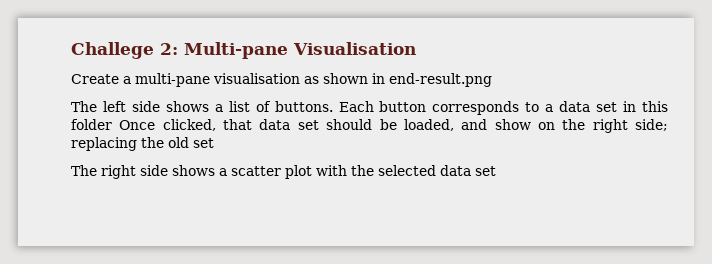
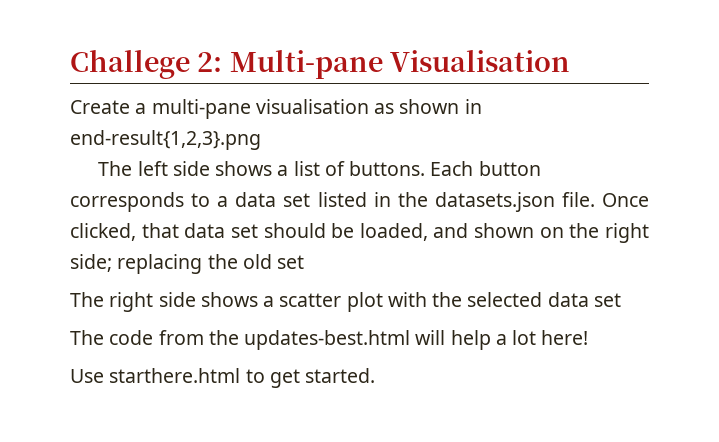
- Create a multi-pane visualisation as shown in end-result.png
+ Create a multi-pane visualisation as shown in end-result{1,2,3}.png
- Each button corresponds to a data set in this folder Once clicked, that data set should be loaded, and show on the right side; replacing the old set
+ Each button corresponds to a data set listed in the datasets.json file. Once clicked, that data set should be loaded, and shown on the right side; replacing the old set
+ The code from the updates-best.html will help a lot here!
+ Use starthere.html to get started.

